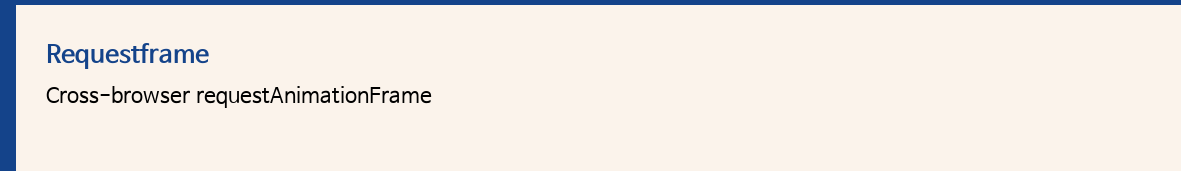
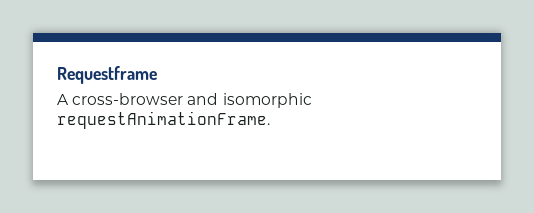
- Cross-browser requestAnimationFrame
+ A cross-browser and isomorphic requestAnimationFrame.

